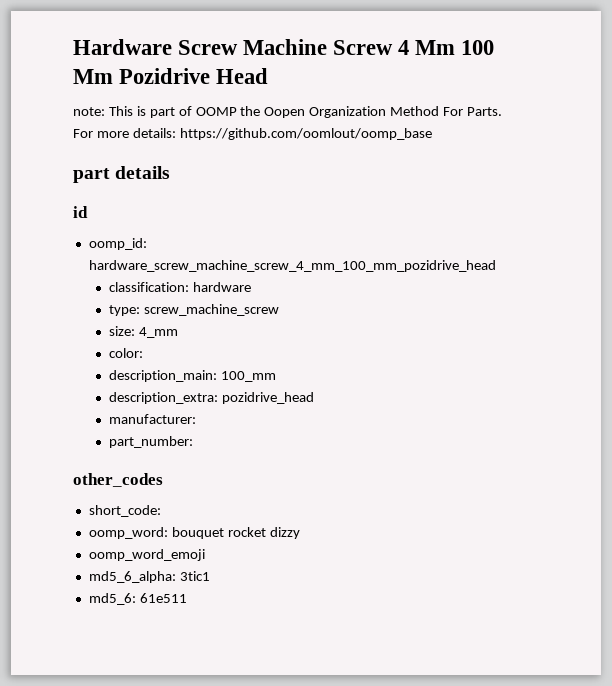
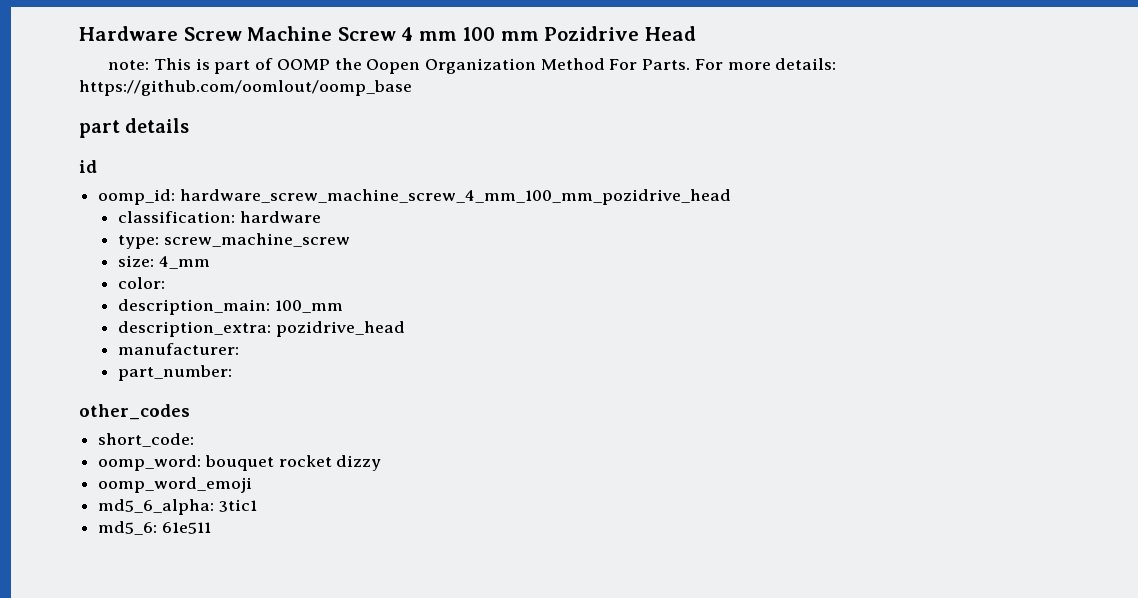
- Hardware Screw Machine Screw 4 Mm 100 Mm Pozidrive Head
+ Hardware Screw Machine Screw 4 mm 100 mm Pozidrive Head

